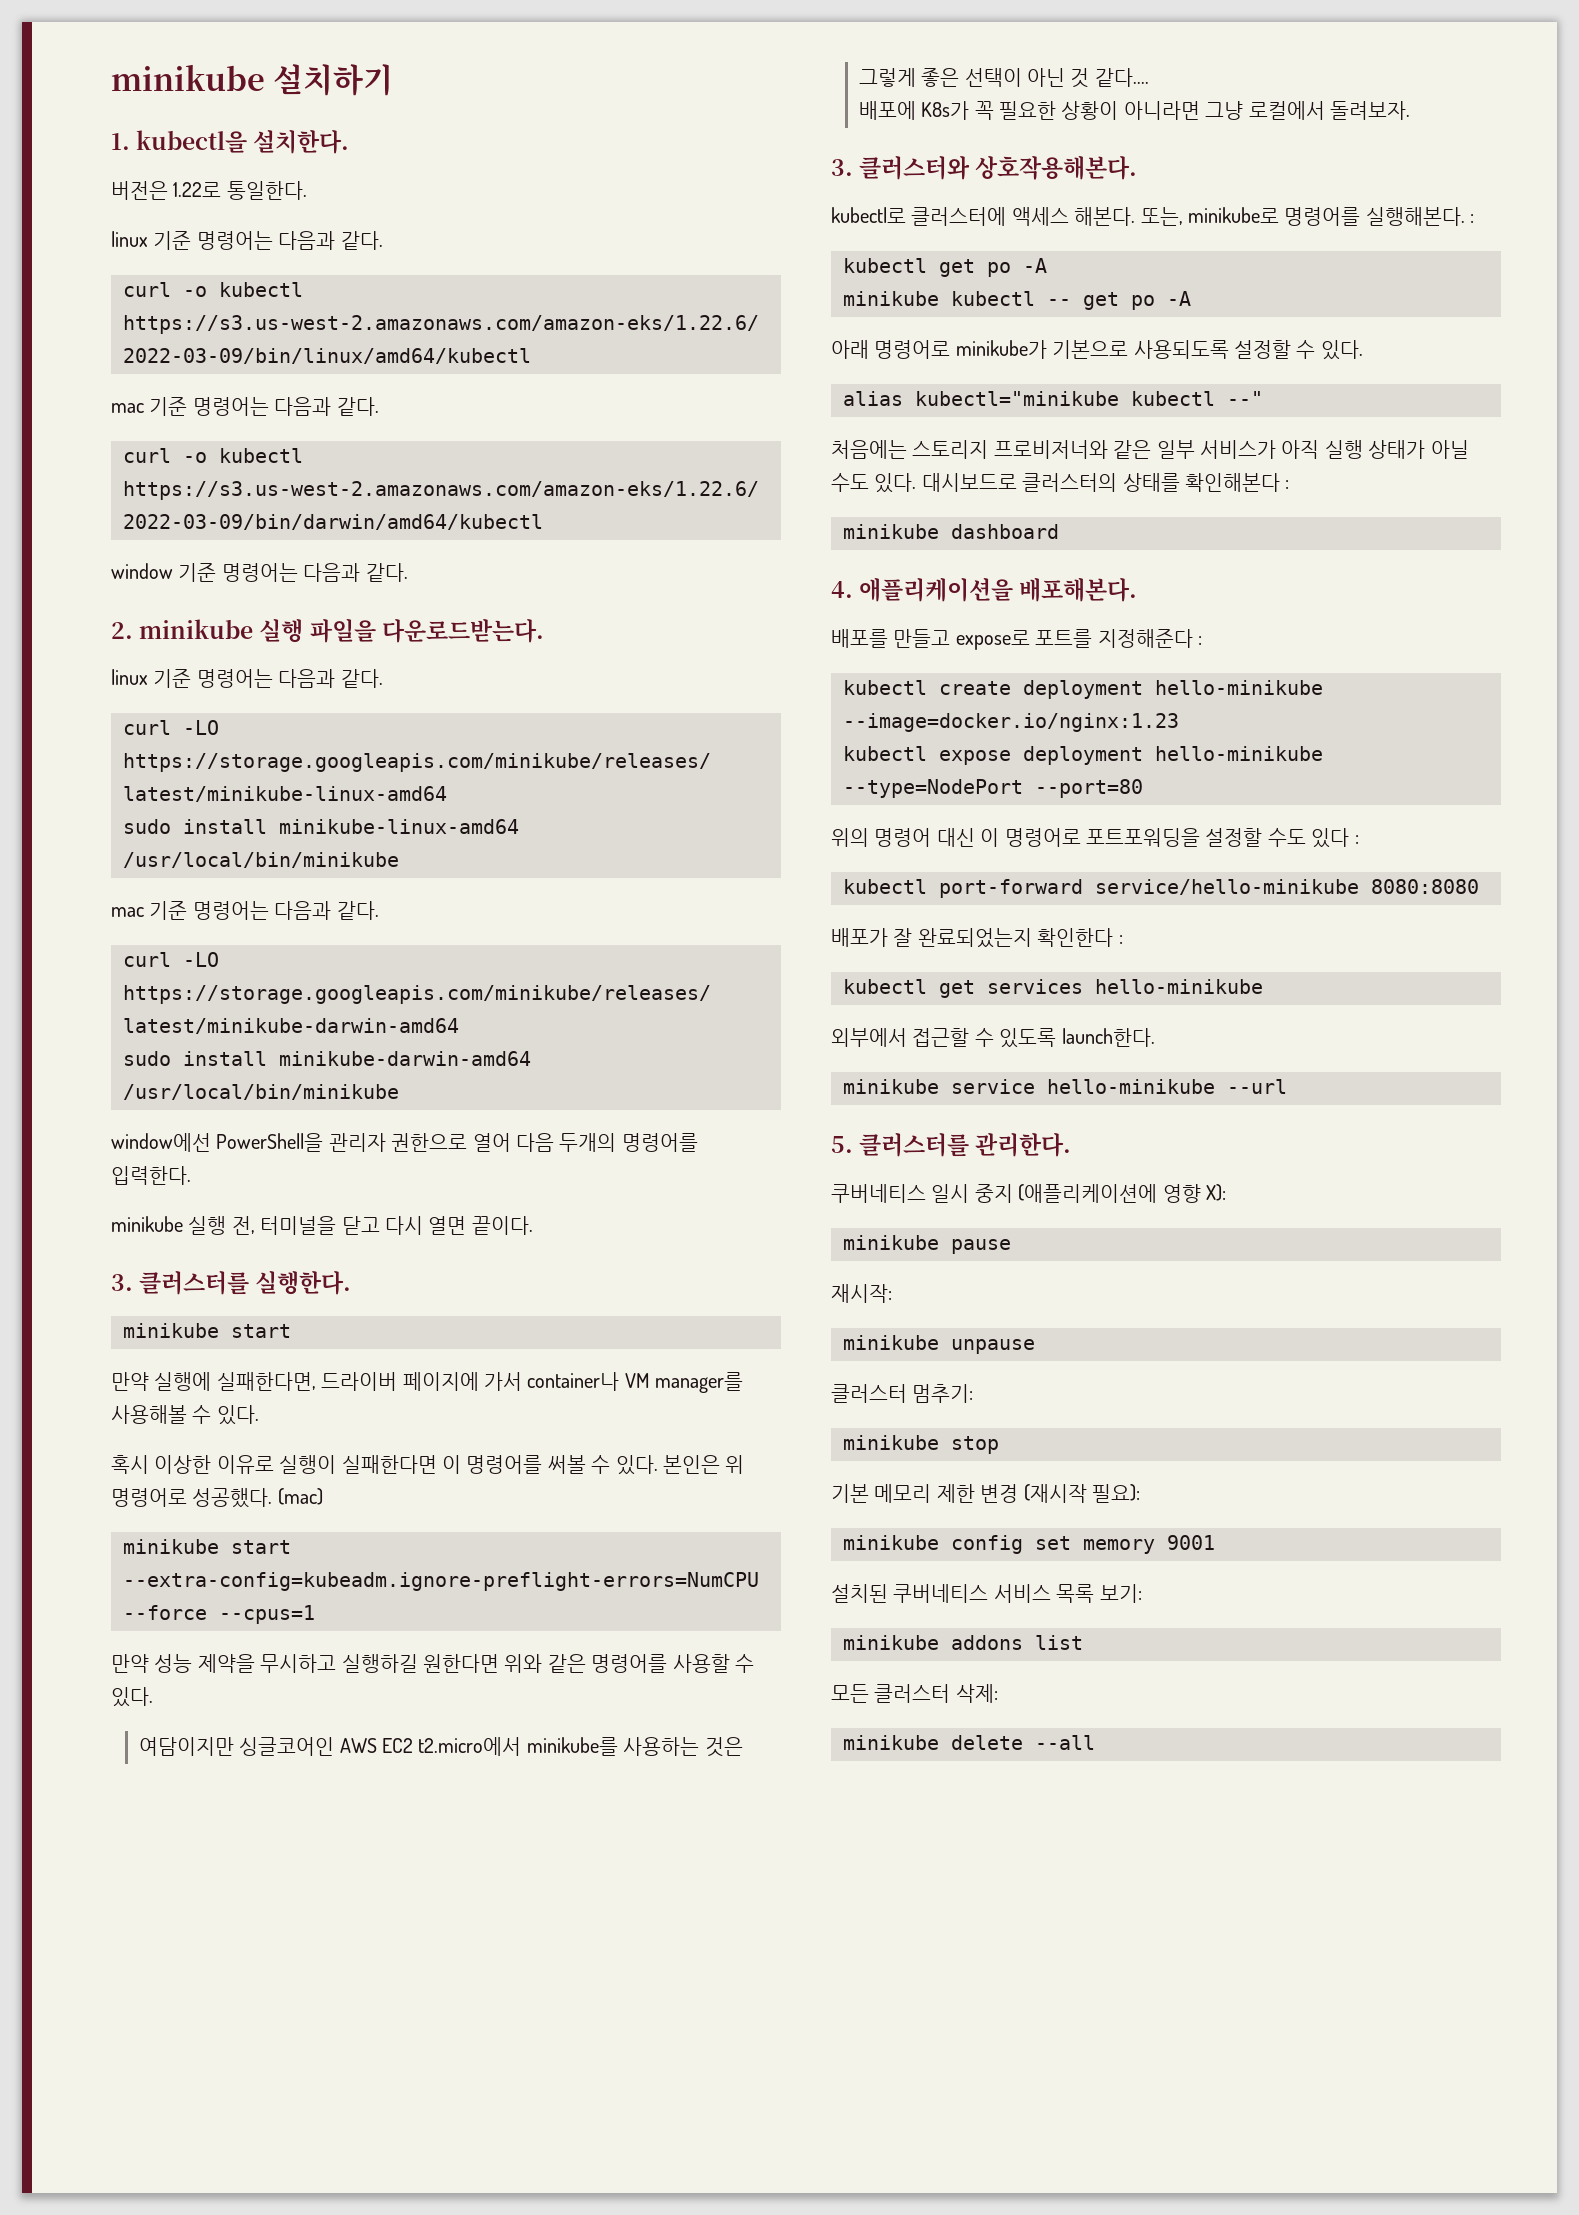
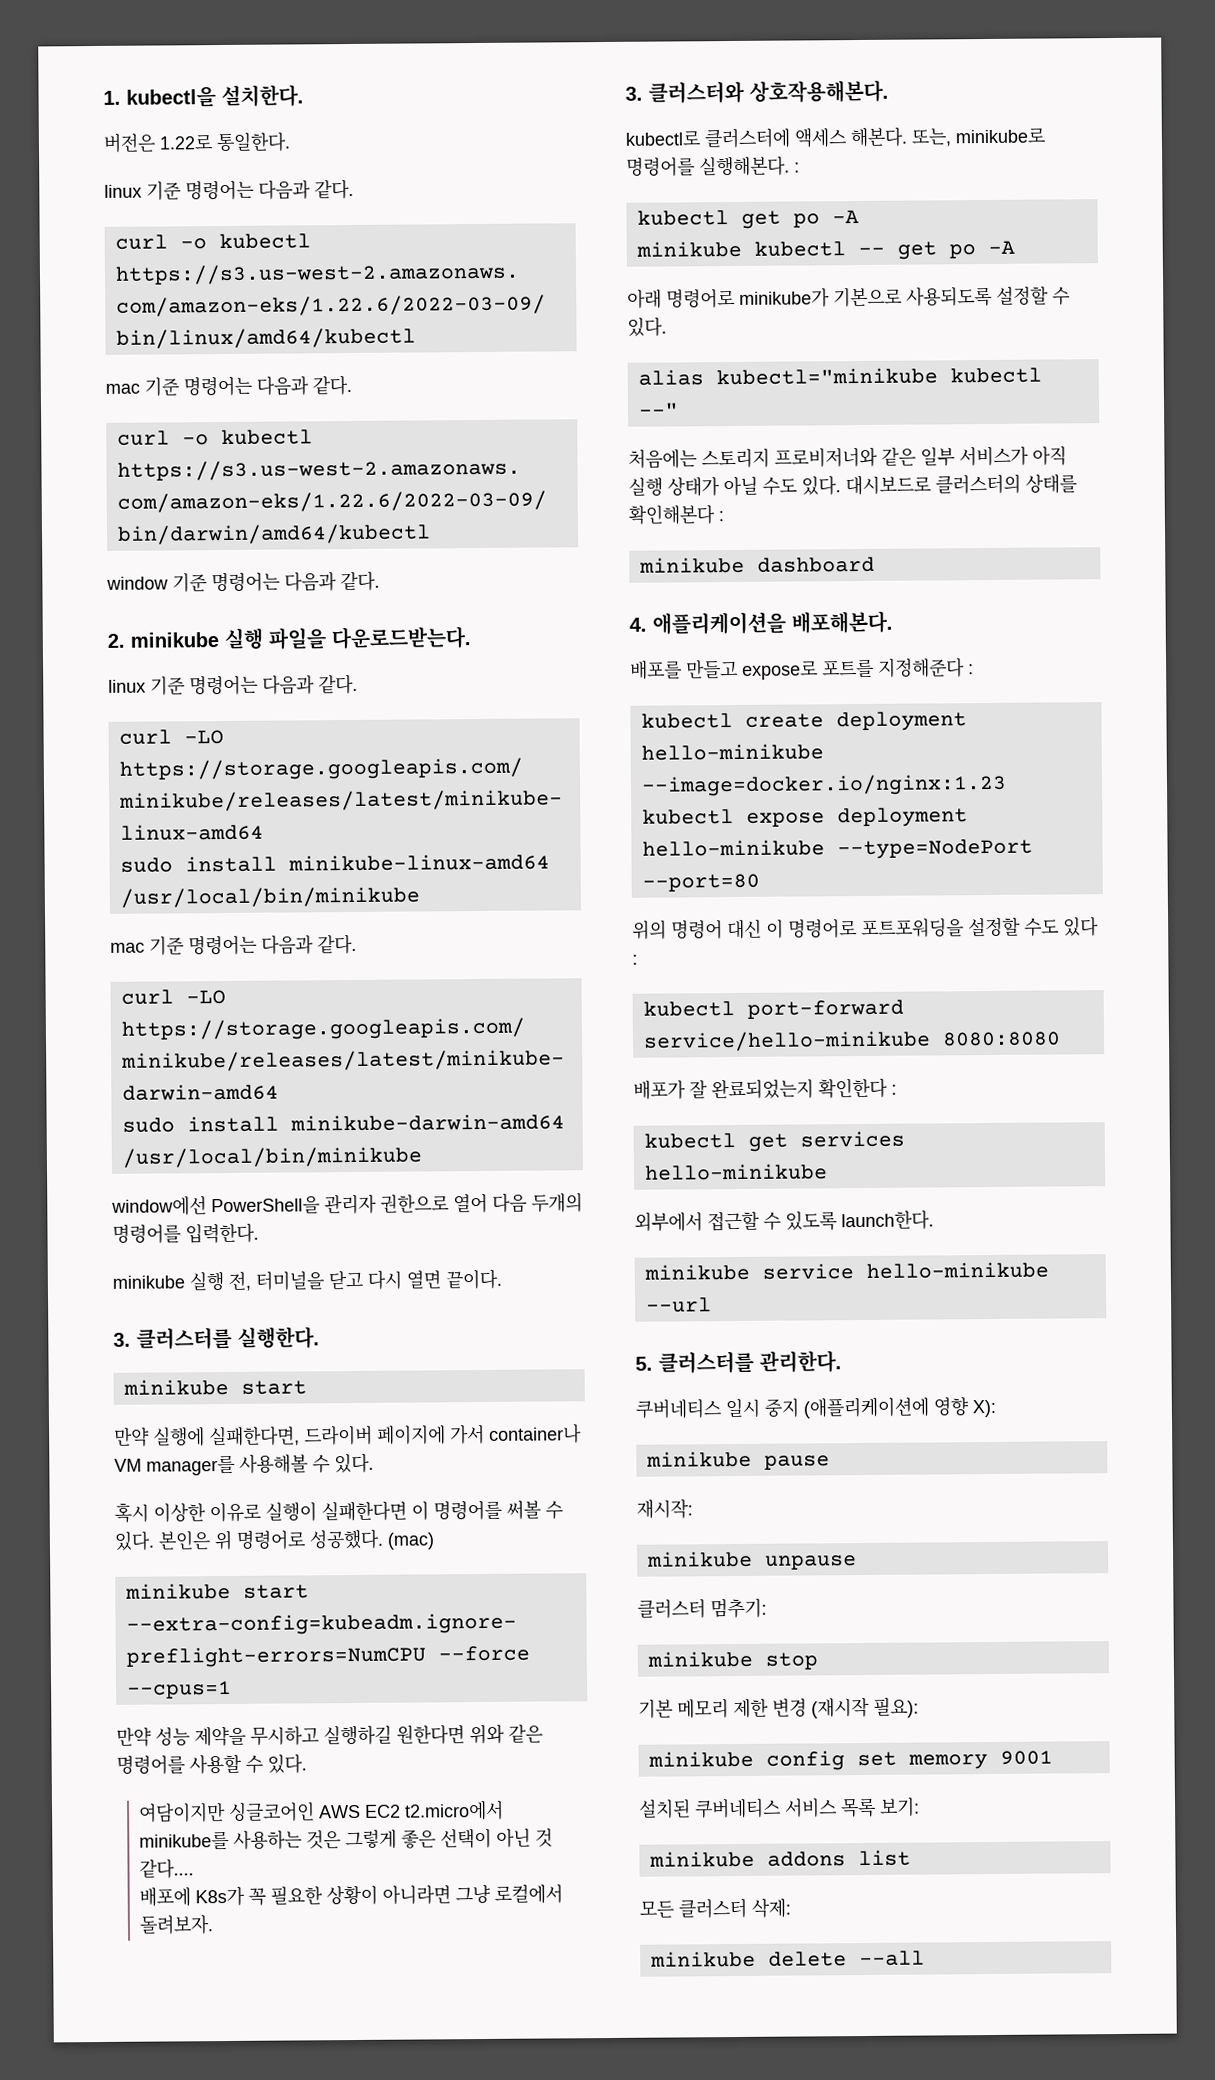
- minikube 설치하기

